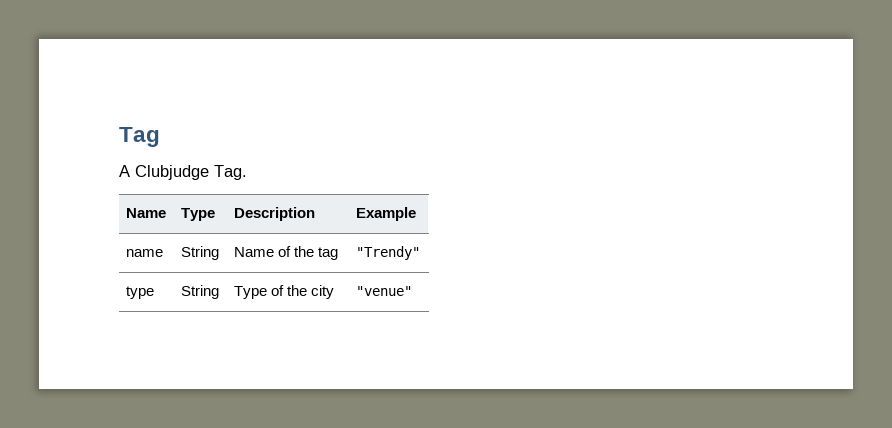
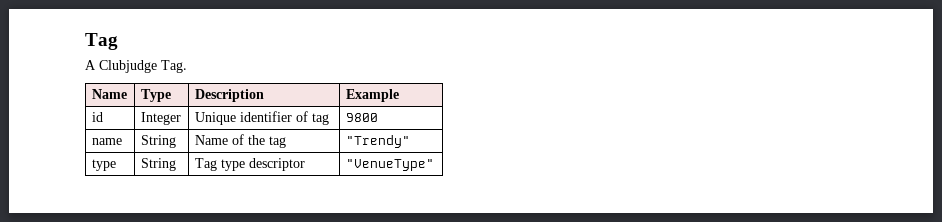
+ id | Integer | Unique identifier of tag | 9800
- type | String | Type of the city | "venue"
+ type | String | Tag type descriptor | "VenueType"

